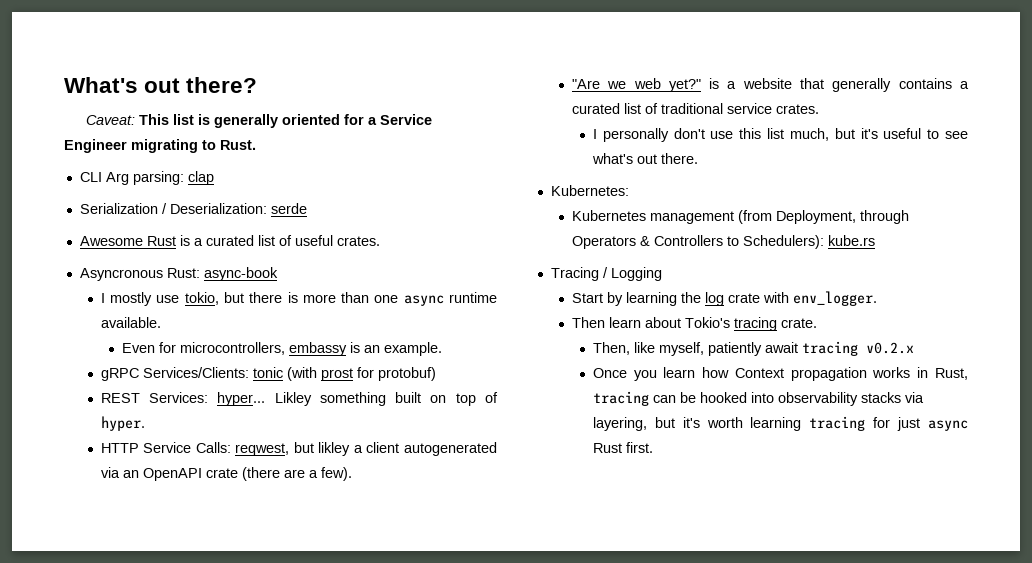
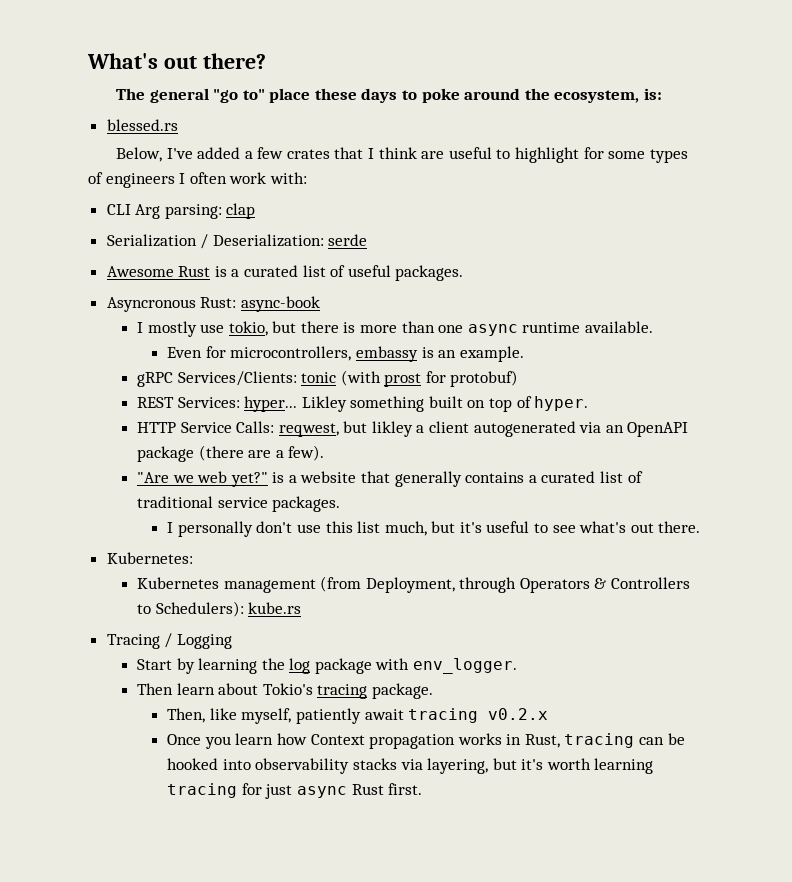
- Caveat: This list is generally oriented for a Service Engineer migrating to Rust.
+ The general "go to" place these days to poke around the ecosystem, is:
+ blessed.rs
+ Below, I've added a few crates that I think are useful to highlight for some types of engineers I often work with:
- Awesome Rust is a curated list of useful crates.
+ Awesome Rust is a curated list of useful packages.
- HTTP Service Calls: reqwest, but likley a client autogenerated via an OpenAPI crate (there are a few).
+ HTTP Service Calls: reqwest, but likley a client autogenerated via an OpenAPI package (there are a few).
- "Are we web yet?" is a website that generally contains a curated list of traditional service crates.
+ "Are we web yet?" is a website that generally contains a curated list of traditional service packages.
- Start by learning the log crate with env_logger.
+ Start by learning the log package with env_logger.
- Then learn about Tokio's tracing crate.
+ Then learn about Tokio's tracing package.

